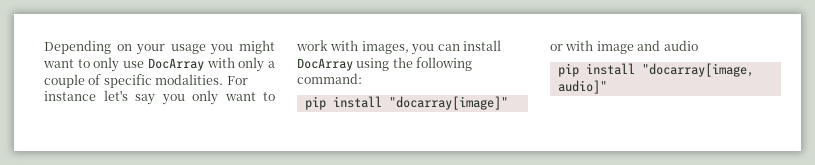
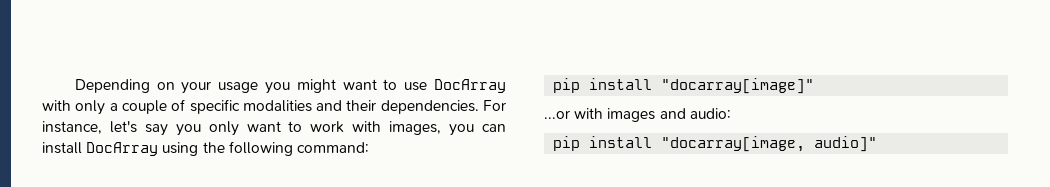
- Depending on your usage you might want to only use DocArray with only a couple of specific modalities. For instance let's say you only want to work with images, you can install DocArray using the following command:
+ Depending on your usage you might want to use DocArray with only a couple of specific modalities and their dependencies. For instance, let's say you only want to work with images, you can install DocArray using the following command:
- or with image and audio
+ ...or with images and audio:

